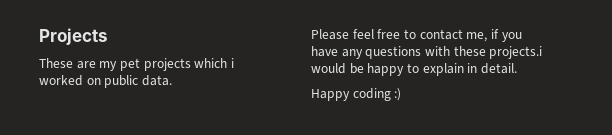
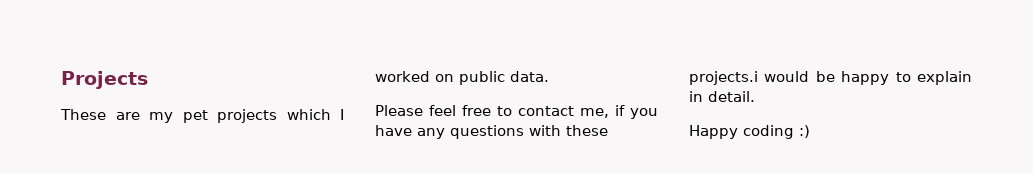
- These are my pet projects which i worked on public data.
+ These are my pet projects which I worked on public data.

